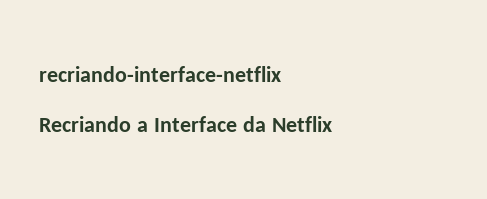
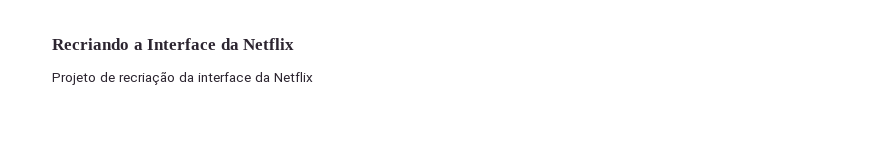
- recriando-interface-netflix
+ Projeto de recriação da interface da Netflix

